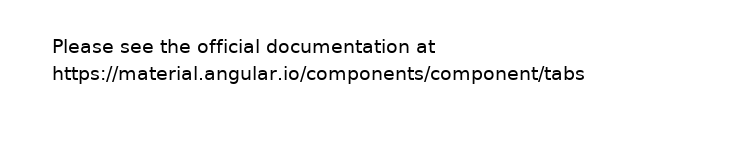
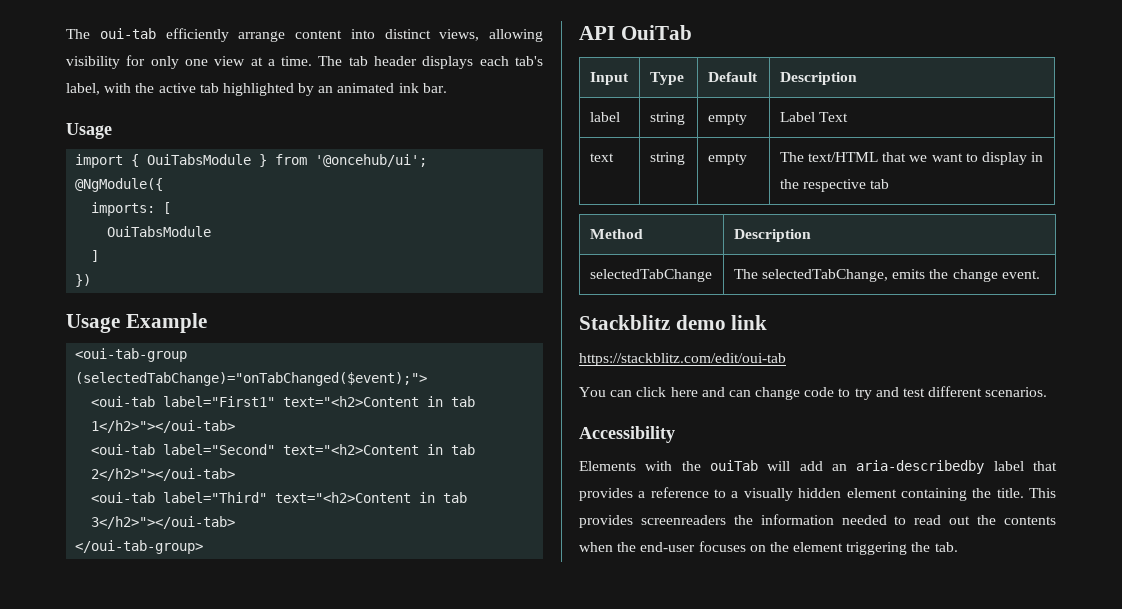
- Please see the official documentation at https://material.angular.io/components/component/tabs
+ The oui-tab efficiently arrange content into distinct views, allowing visibility for only one view at a time. The tab header displays each tab's label, with the active tab highlighted by an animated ink bar.
+ Usage
+ import { OuiTabsModule } from '@oncehub/ui';
+ @NgModule({
+ imports: [
+ OuiTabsModule
+ ]
+ })
+ Usage Example
+ <oui-tab-group (selectedTabChange)="onTabChanged($event);">
+ <oui-tab label="First1" text="<h2>Content in tab 1</h2>"></oui-tab>
+ <oui-tab label="Second" text="<h2>Content in tab 2</h2>"></oui-tab>
+ <oui-tab label="Third" text="<h2>Content in tab 3</h2>"></oui-tab>
+ </oui-tab-group>
+ API OuiTab
+ Input | Type | Default | Description
+ label | string | empty | Label Text
+ text | string | empty | The text/HTML that we want to display in the respective tab
+ Method | Description
+ selectedTabChange | The selectedTabChange, emits the change event.
+ Stackblitz demo link
+ https://stackblitz.com/edit/oui-tab
+ You can click here and can change code to try and test different scenarios.
+ Accessibility
+ Elements with the ouiTab will add an aria-describedby label that provides a reference to a visually hidden element containing the title. This provides screenreaders the information needed to read out the contents when the end-user focuses on the element triggering the tab.

